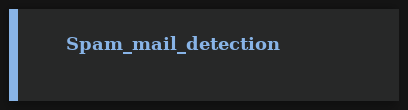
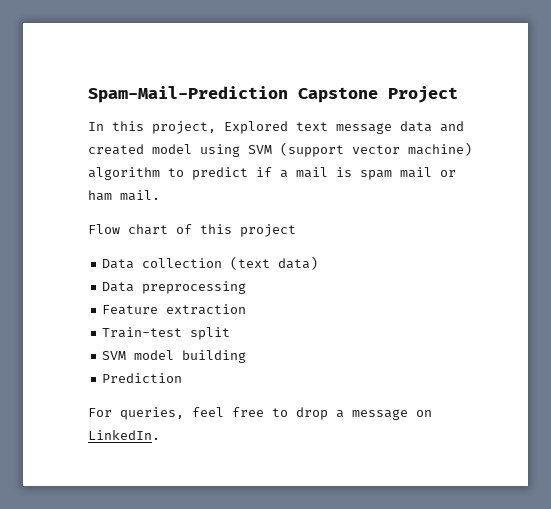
- Spam_mail_detection
+ Spam-Mail-Prediction Capstone Project
+ In this project, Explored text message data and created model using SVM (support vector machine) algorithm to predict if a mail is spam mail or ham mail.
+ Flow chart of this project
+ Data collection (text data)
+ Data preprocessing
+ Feature extraction
+ Train-test split
+ SVM model building
+ Prediction
+ For queries, feel free to drop a message on LinkedIn.

